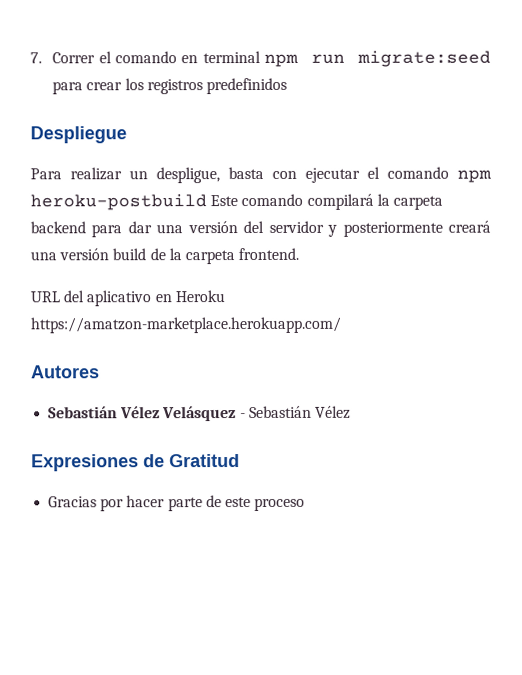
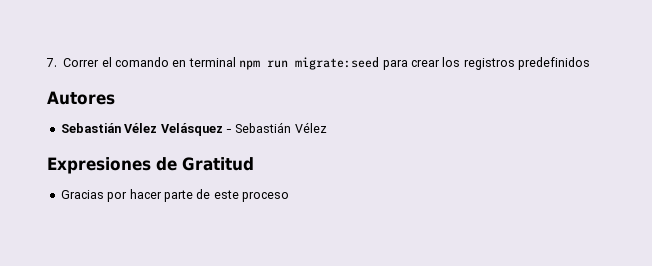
- Despliegue
- Para realizar un despligue, basta con ejecutar el comando npm heroku-postbuild Este comando compilará la carpeta backend para dar una versión del servidor y posteriormente creará una versión build de la carpeta frontend.
- URL del aplicativo en Heroku https://amatzon-marketplace.herokuapp.com/

